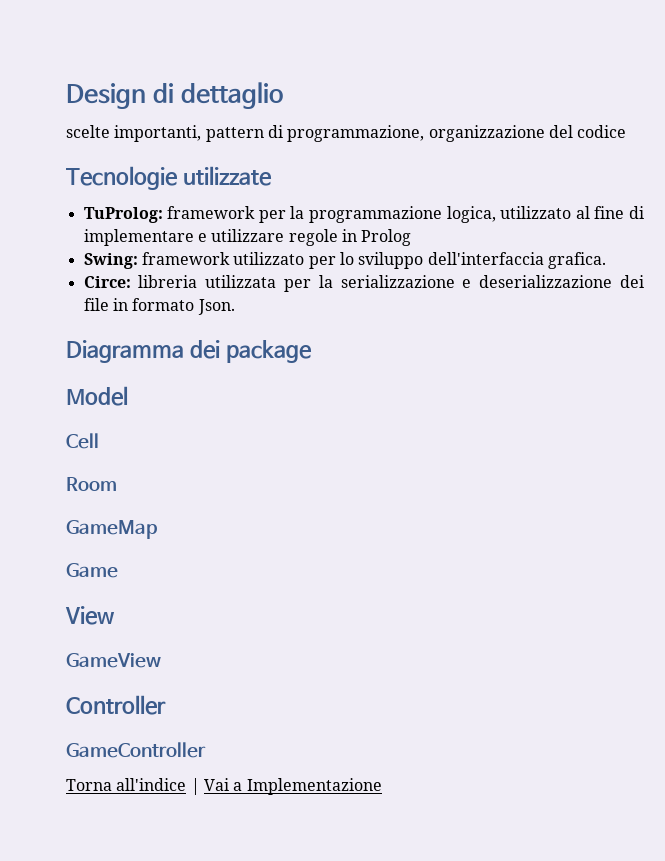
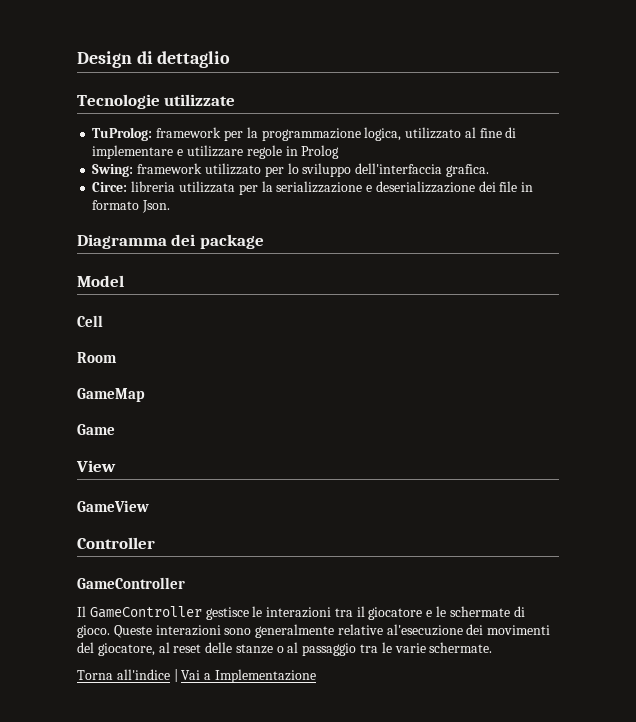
- scelte importanti, pattern di programmazione, organizzazione del codice
+ Il GameController gestisce le interazioni tra il giocatore e le schermate di gioco. Queste interazioni sono generalmente relative al'esecuzione dei movimenti del giocatore, al reset delle stanze o al passaggio tra le varie schermate.

